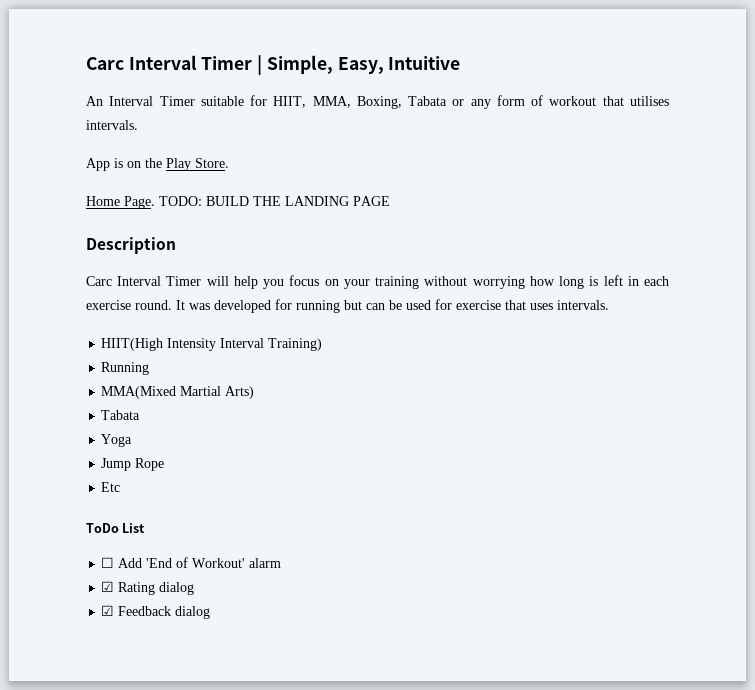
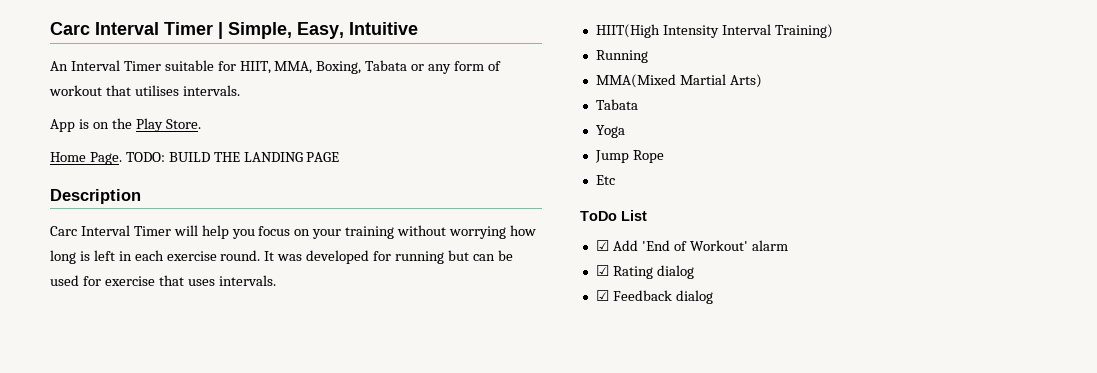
- ☐ Add 'End of Workout' alarm
+ ☑ Add 'End of Workout' alarm

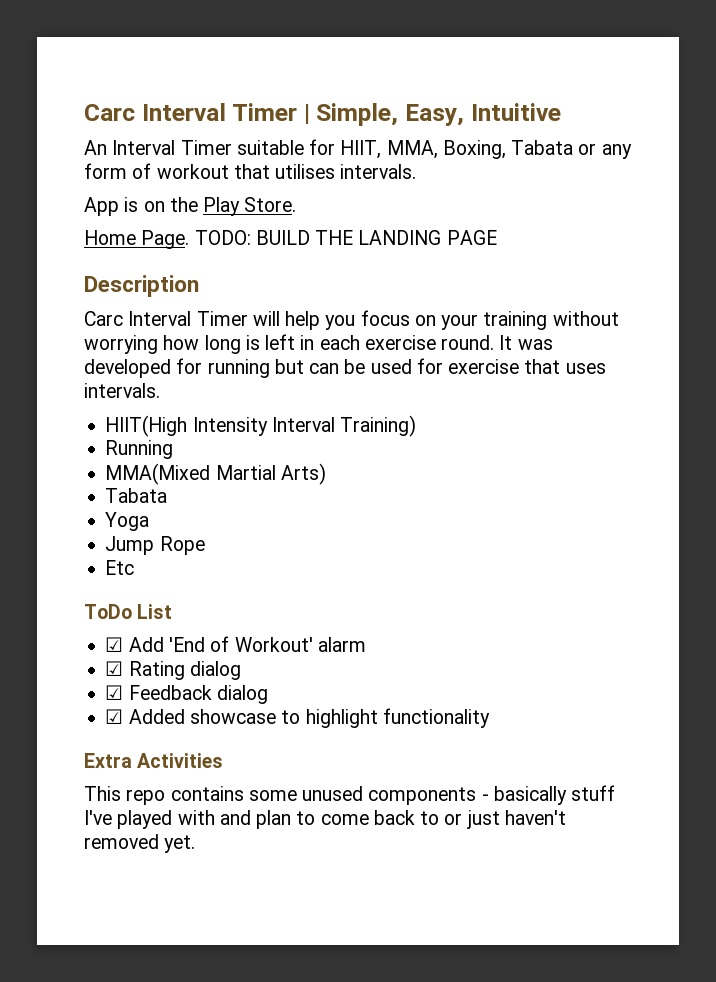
+ ☑ Added showcase to highlight functionality
+ Extra Activities
+ This repo contains some unused components - basically stuff I've played with and plan to come back to or just haven't removed yet.

